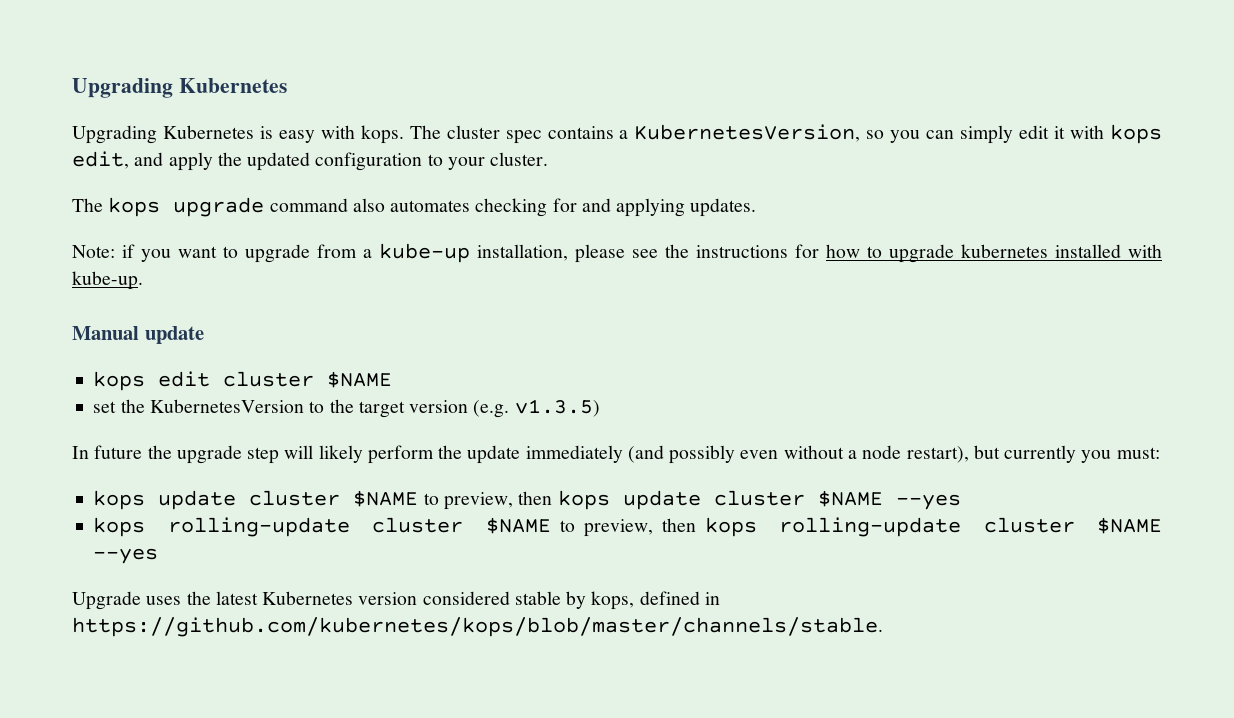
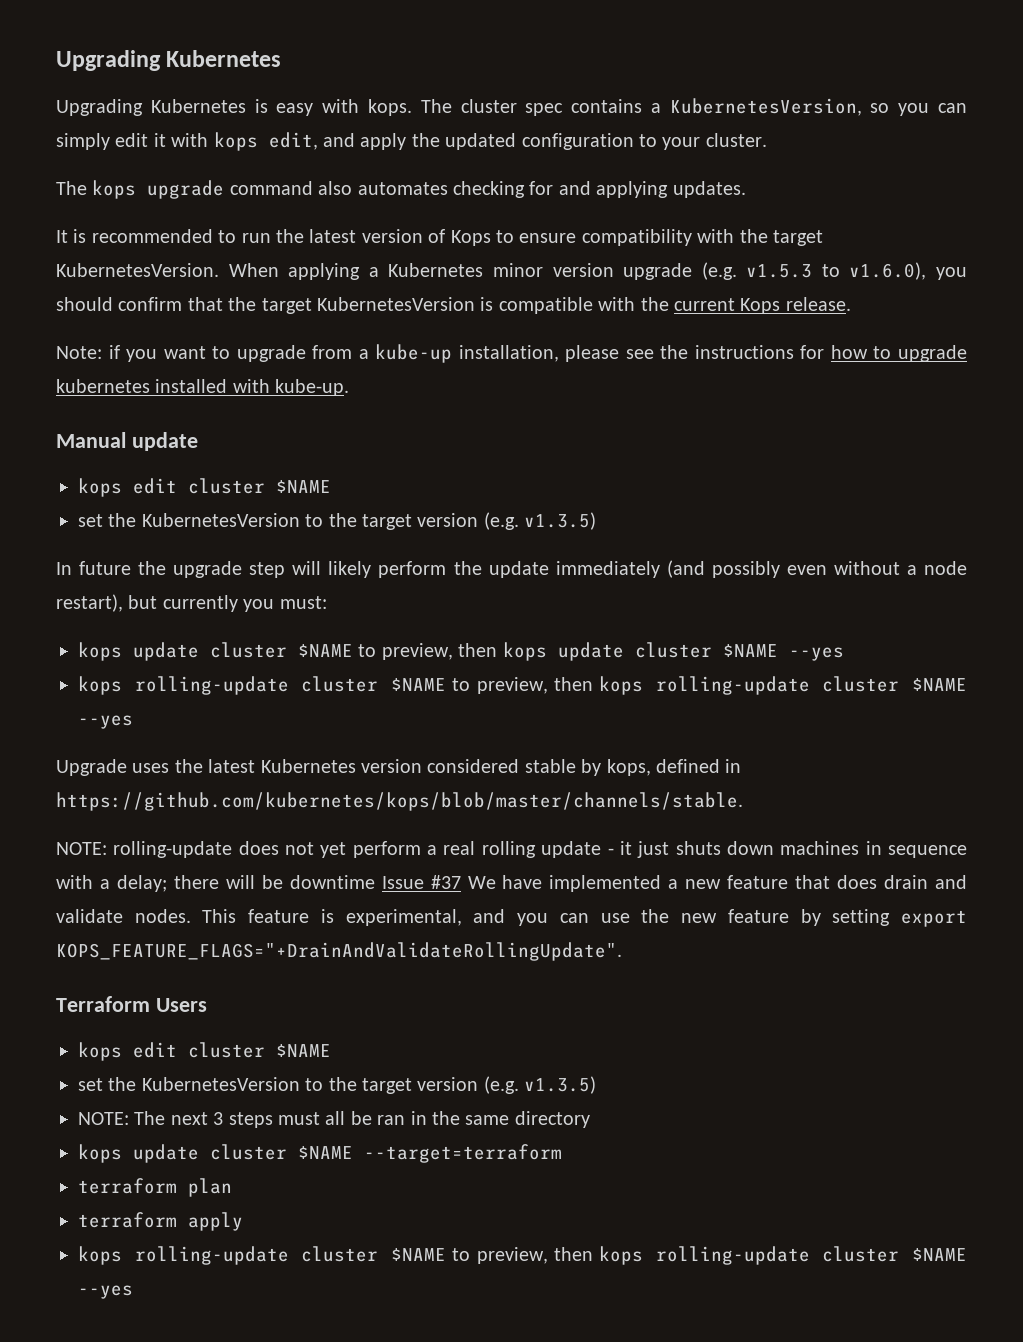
+ It is recommended to run the latest version of Kops to ensure compatibility with the target KubernetesVersion. When applying a Kubernetes minor version upgrade (e.g. v1.5.3 to v1.6.0), you should confirm that the target KubernetesVersion is compatible with the current Kops release.
+ NOTE: rolling-update does not yet perform a real rolling update - it just shuts down machines in sequence with a delay; there will be downtime Issue #37 We have implemented a new feature that does drain and validate nodes. This feature is experimental, and you can use the new feature by setting export KOPS_FEATURE_FLAGS="+DrainAndValidateRollingUpdate".
+ Terraform Users
+ kops edit cluster $NAME
+ set the KubernetesVersion to the target version (e.g. v1.3.5)
+ NOTE: The next 3 steps must all be ran in the same directory
+ kops update cluster $NAME --target=terraform
+ terraform plan
+ terraform apply
+ kops rolling-update cluster $NAME to preview, then kops rolling-update cluster $NAME --yes

